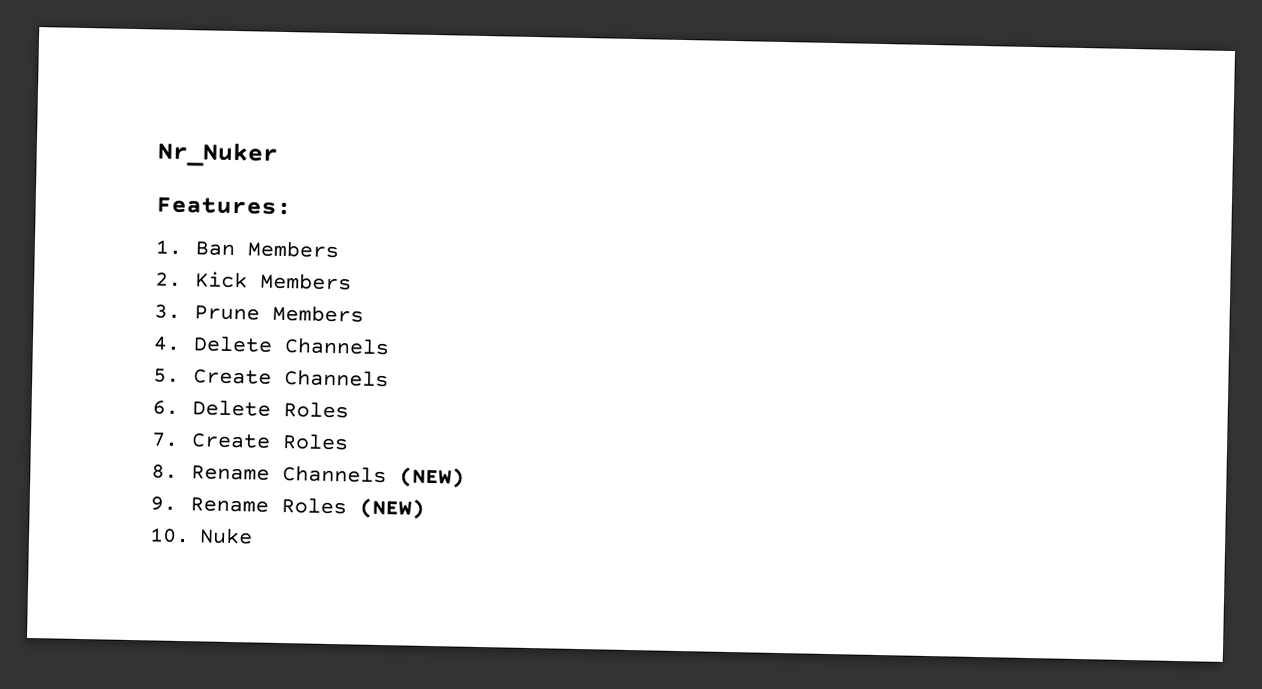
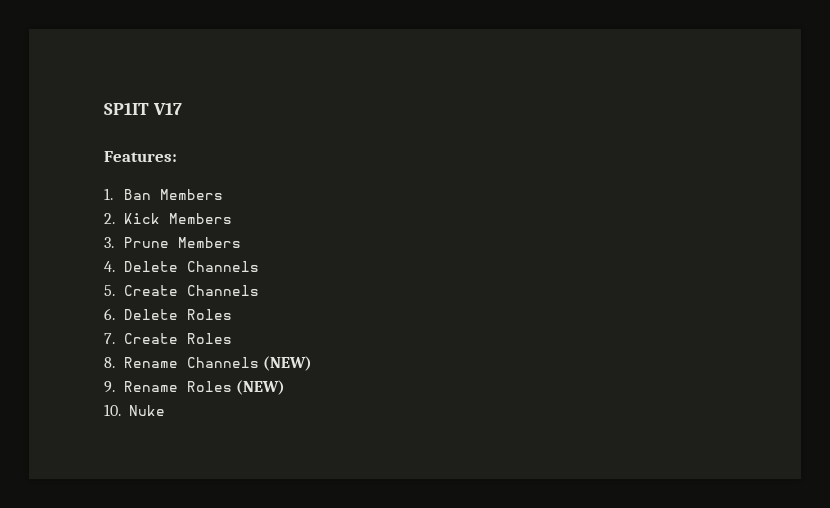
- Nr_Nuker
+ SP1IT V17

